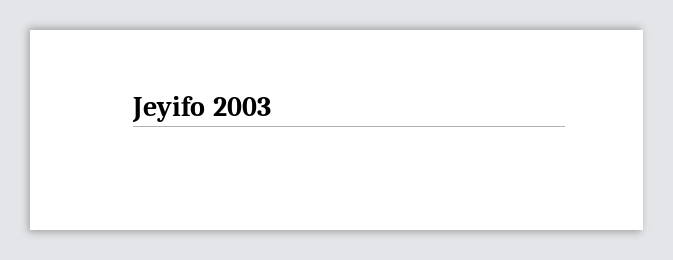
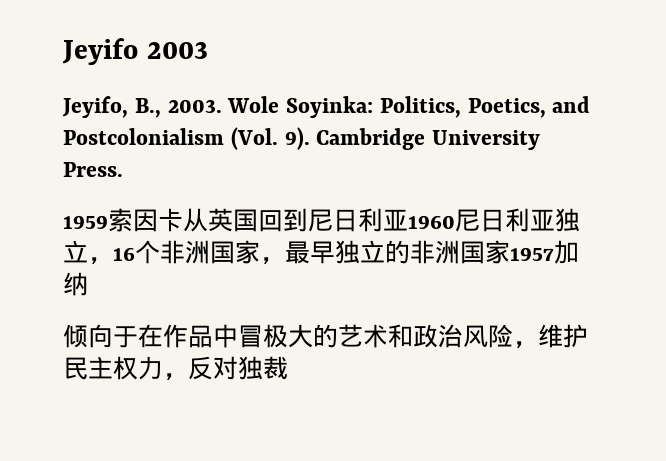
+ Jeyifo, B., 2003. Wole Soyinka: Politics, Poetics, and Postcolonialism (Vol. 9). Cambridge University Press.
+ 1959索因卡从英国回到尼日利亚1960尼日利亚独立，16个非洲国家，最早独立的非洲国家1957加纳
+ 倾向于在作品中冒极大的艺术和政治风险，维护民主权力，反对独裁

